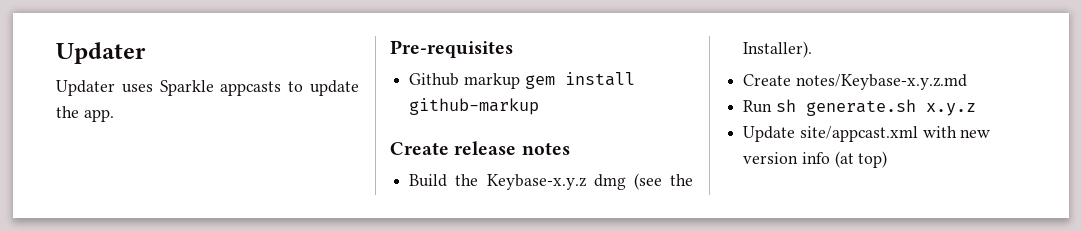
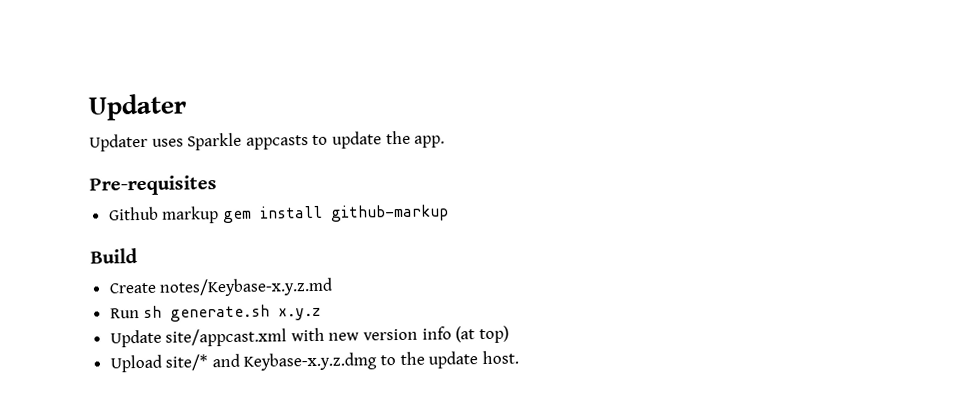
- Create release notes
- Build the Keybase-x.y.z dmg (see the Installer).
+ Build
+ Upload site/* and Keybase-x.y.z.dmg to the update host.

